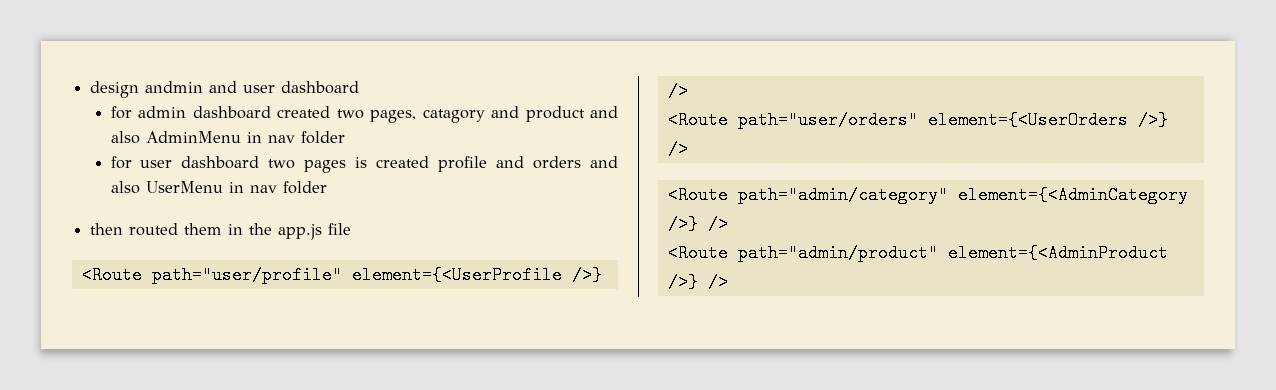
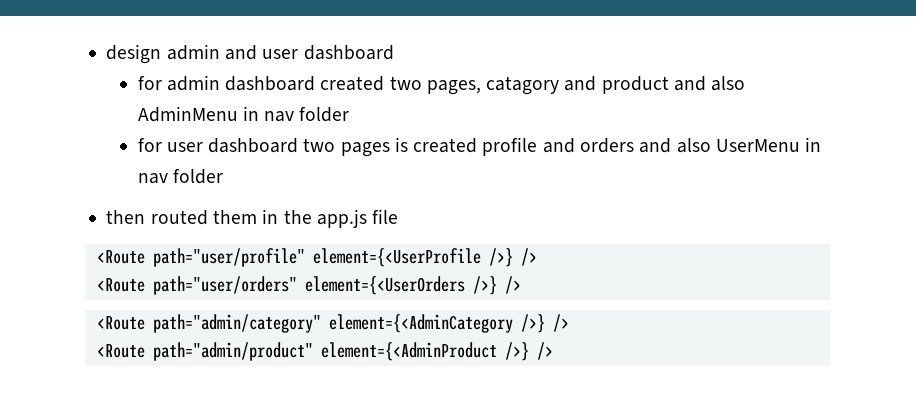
- design andmin and user dashboard
+ design admin and user dashboard

